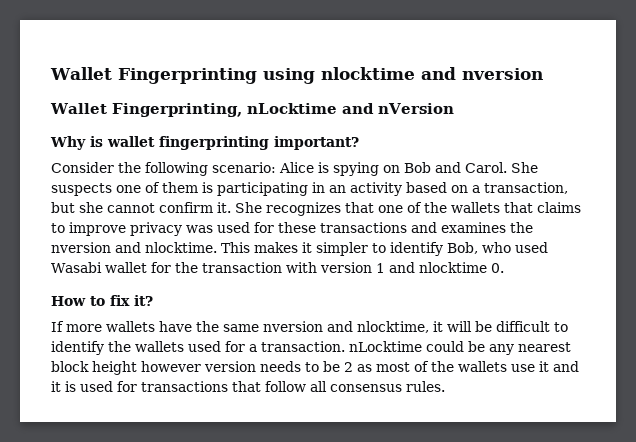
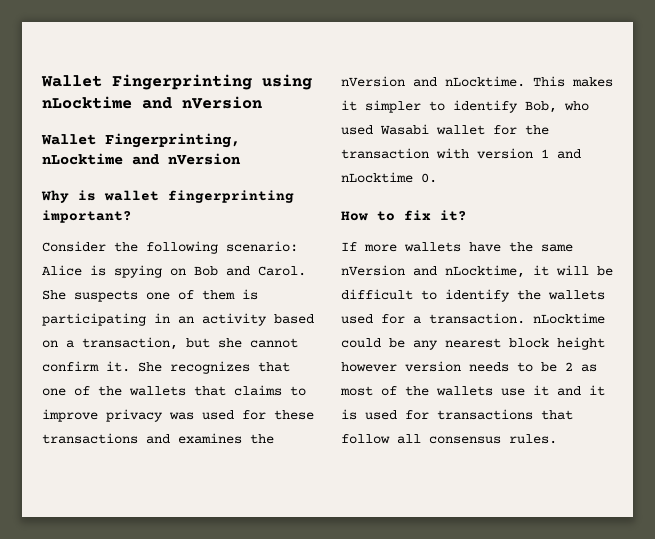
- Wallet Fingerprinting using nlocktime and nversion
+ Wallet Fingerprinting using nLocktime and nVersion
- She recognizes that one of the wallets that claims to improve privacy was used for these transactions and examines the nversion and nlocktime.
+ She recognizes that one of the wallets that claims to improve privacy was used for these transactions and examines the nVersion and nLocktime.
- This makes it simpler to identify Bob, who used Wasabi wallet for the transaction with version 1 and nlocktime 0.
+ This makes it simpler to identify Bob, who used Wasabi wallet for the transaction with version 1 and nLocktime 0.
- If more wallets have the same nversion and nlocktime, it will be difficult to identify the wallets used for a transaction. nLocktime could be any nearest block height however version needs to be 2 as most of the wallets use it and it is used for transactions that follow all consensus rules.
+ If more wallets have the same nVersion and nLocktime, it will be difficult to identify the wallets used for a transaction. nLocktime could be any nearest block height however version needs to be 2 as most of the wallets use it and it is used for transactions that follow all consensus rules.

